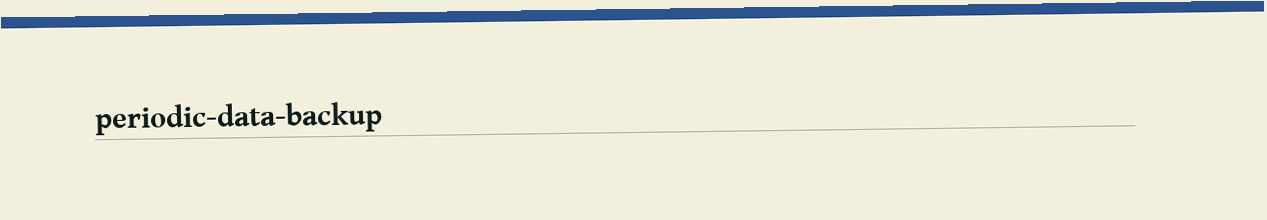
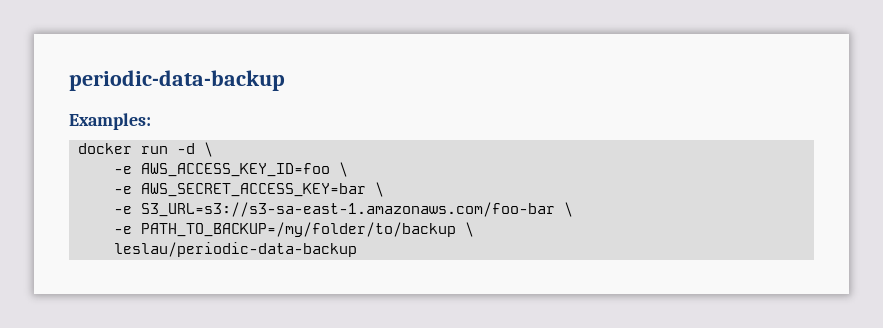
+ Examples:
+ docker run -d \
+ -e AWS_ACCESS_KEY_ID=foo \
+ -e AWS_SECRET_ACCESS_KEY=bar \
+ -e S3_URL=s3://s3-sa-east-1.amazonaws.com/foo-bar \
+ -e PATH_TO_BACKUP=/my/folder/to/backup \
+ leslau/periodic-data-backup

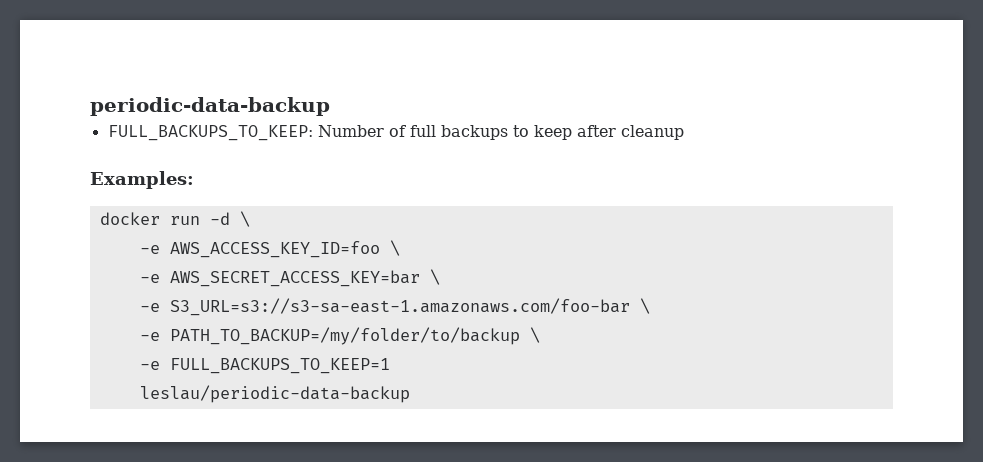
+ FULL_BACKUPS_TO_KEEP: Number of full backups to keep after cleanup
+ -e FULL_BACKUPS_TO_KEEP=1

